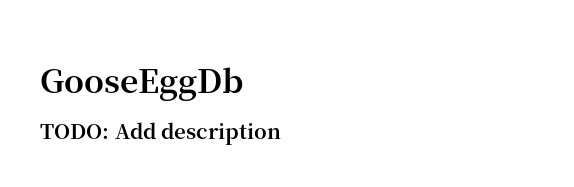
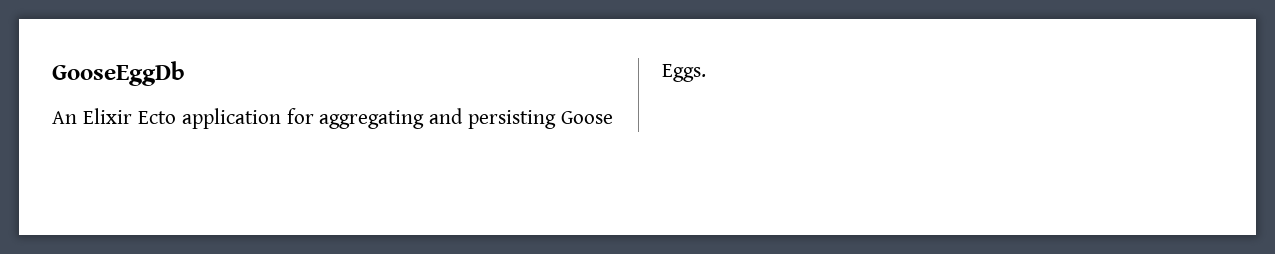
- TODO: Add description
+ An Elixir Ecto application for aggregating and persisting Goose Eggs.

